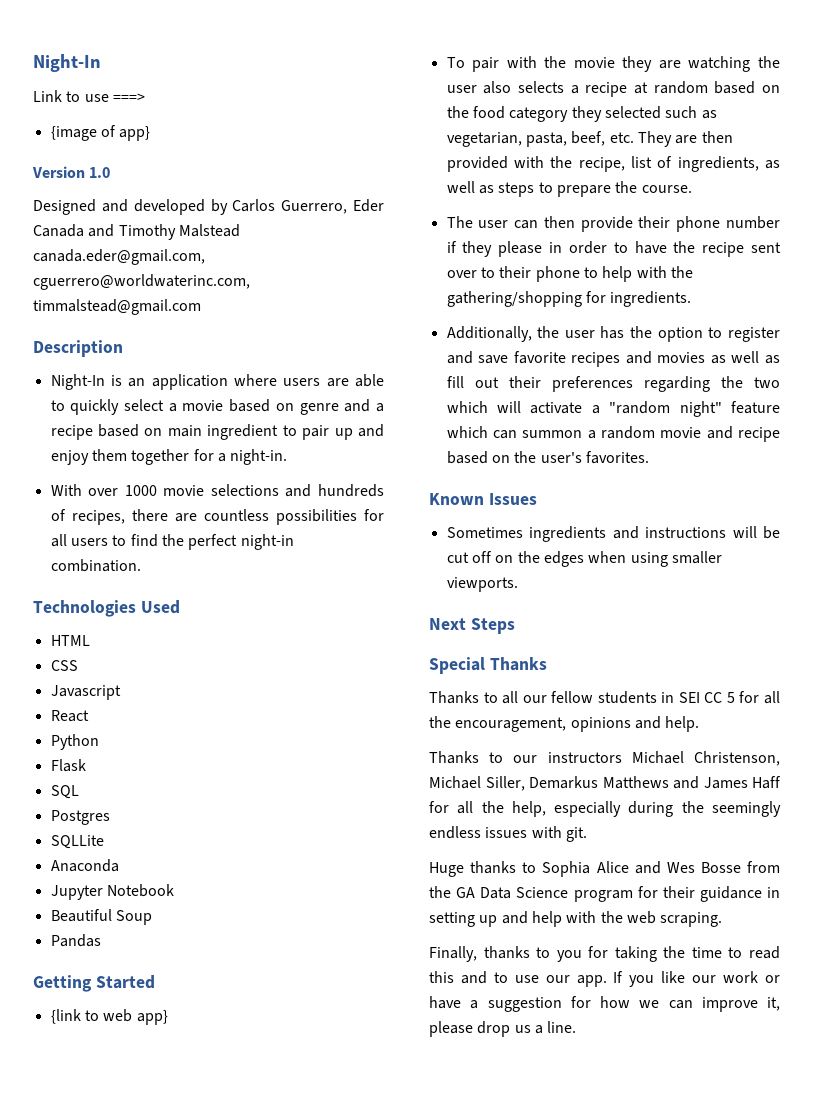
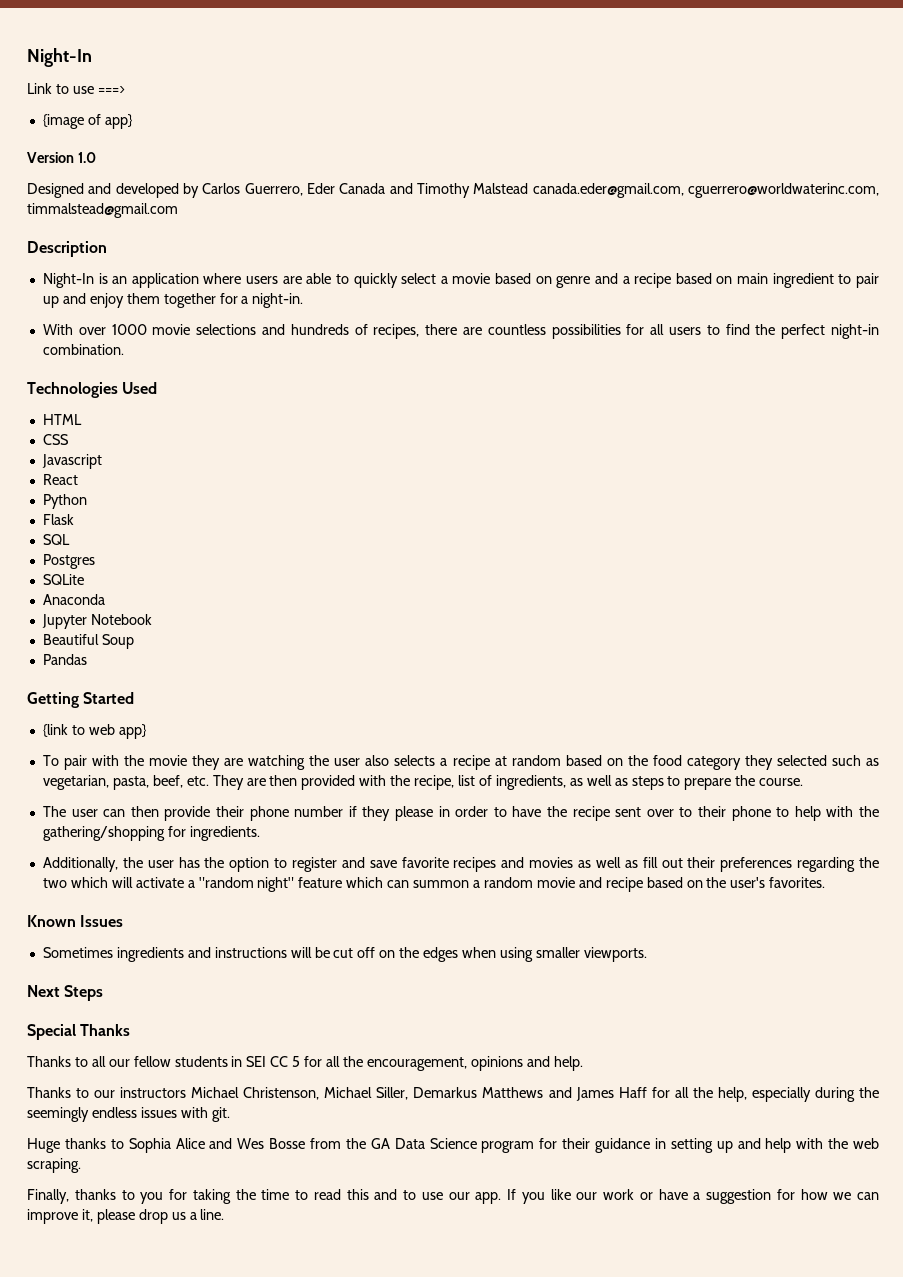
- SQLLite
+ SQLite

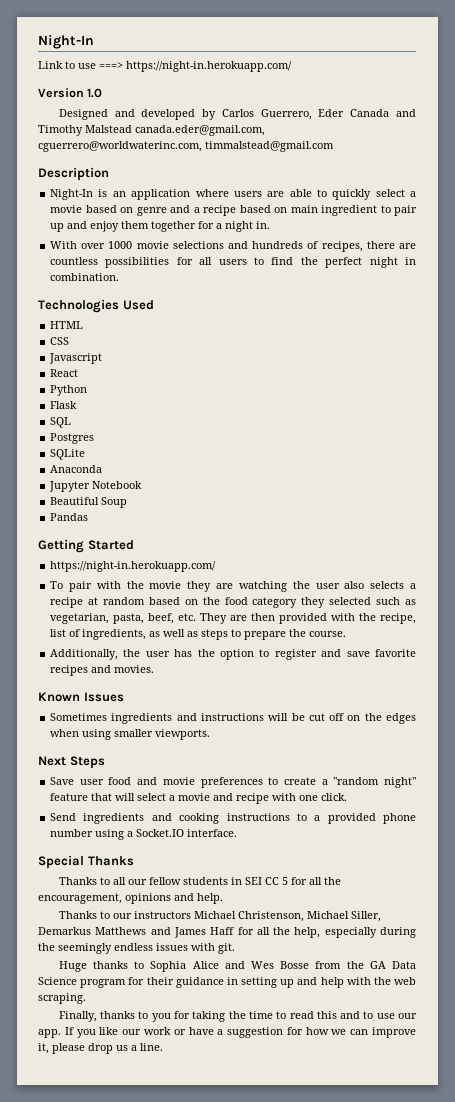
- Link to use ===>
- {image of app}
+ Link to use ===> https://night-in.herokuapp.com/
- Night-In is an application where users are able to quickly select a movie based on genre and a recipe based on main ingredient to pair up and enjoy them together for a night-in.
+ Night-In is an application where users are able to quickly select a movie based on genre and a recipe based on main ingredient to pair up and enjoy them together for a night in.
- With over 1000 movie selections and hundreds of recipes, there are countless possibilities for all users to find the perfect night-in combination.
+ With over 1000 movie selections and hundreds of recipes, there are countless possibilities for all users to find the perfect night in combination.
  Getting Started
- {link to web app}
+ https://night-in.herokuapp.com/
- The user can then provide their phone number if they please in order to have the recipe sent over to their phone to help with the gathering/shopping for ingredients.
- Additionally, the user has the option to register and save favorite recipes and movies as well as fill out their preferences regarding the two which will activate a "random night" feature which can summon a random movie and recipe based on the user's favorites.
+ Additionally, the user has the option to register and save favorite recipes and movies.
+ Save user food and movie preferences to create a "random night" feature that will select a movie and recipe with one click.
+ Send ingredients and cooking instructions to a provided phone number using a Socket.IO interface.

